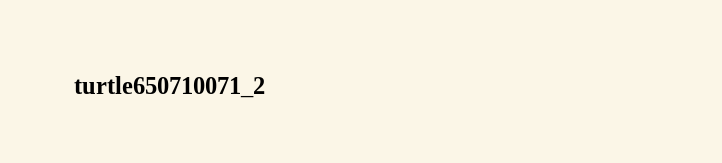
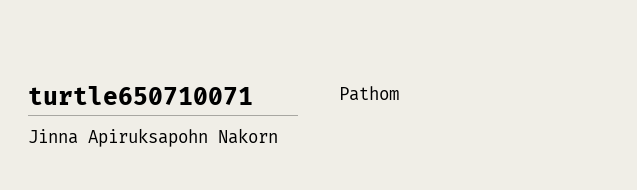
- turtle650710071_2
+ turtle650710071
+ Jinna Apiruksapohn Nakorn Pathom

